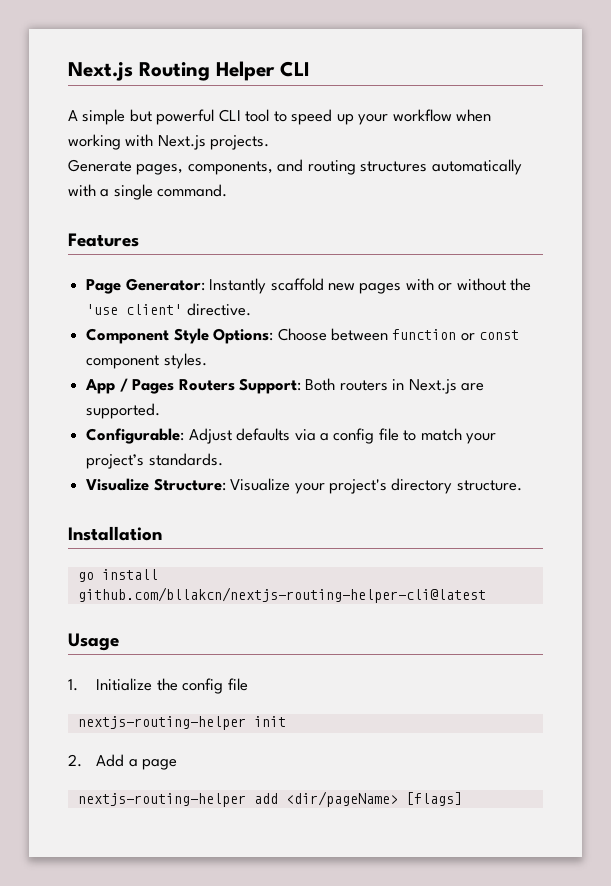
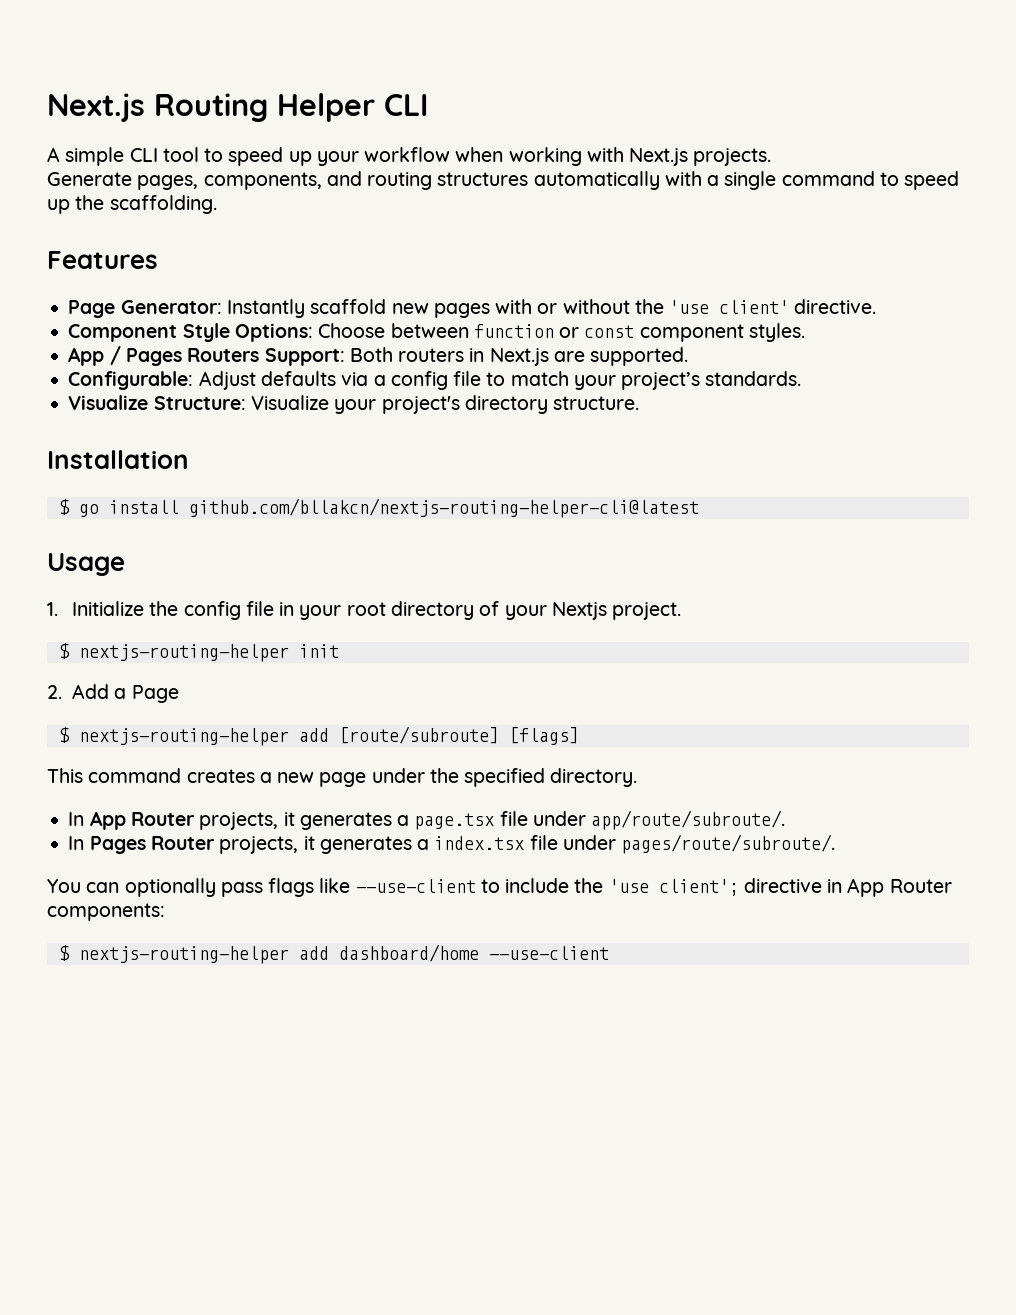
- A simple but powerful CLI tool to speed up your workflow when working with Next.js projects.
+ A simple CLI tool to speed up your workflow when working with Next.js projects.
- Generate pages, components, and routing structures automatically with a single command.
+ Generate pages, components, and routing structures automatically with a single command to speed up the scaffolding.
- go install github.com/bllakcn/nextjs-routing-helper-cli@latest
+ $ go install github.com/bllakcn/nextjs-routing-helper-cli@latest
- 1. Initialize the config file
- nextjs-routing-helper init
+ 1. Initialize the config file in your root directory of your Nextjs project.
+ $ nextjs-routing-helper init
- 2. Add a page
- nextjs-routing-helper add <dir/pageName> [flags]
+ 2. Add a Page
+ $ nextjs-routing-helper add [route/subroute] [flags]
+ This command creates a new page under the specified directory.
+ In App Router projects, it generates a page.tsx file under app/route/subroute/.
+ In Pages Router projects, it generates a index.tsx file under pages/route/subroute/.
+ You can optionally pass flags like --use-client to include the 'use client'; directive in App Router components:
+ $ nextjs-routing-helper add dashboard/home --use-client

